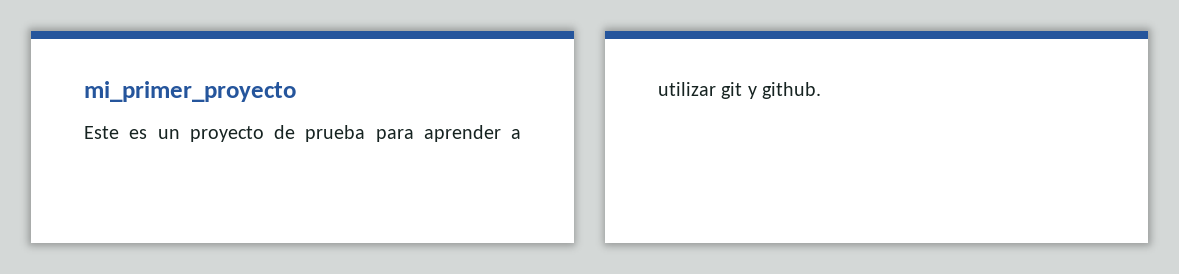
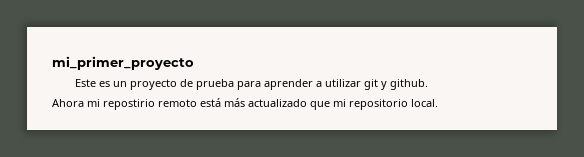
+ Ahora mi repostirio remoto está más actualizado que mi repositorio local.

